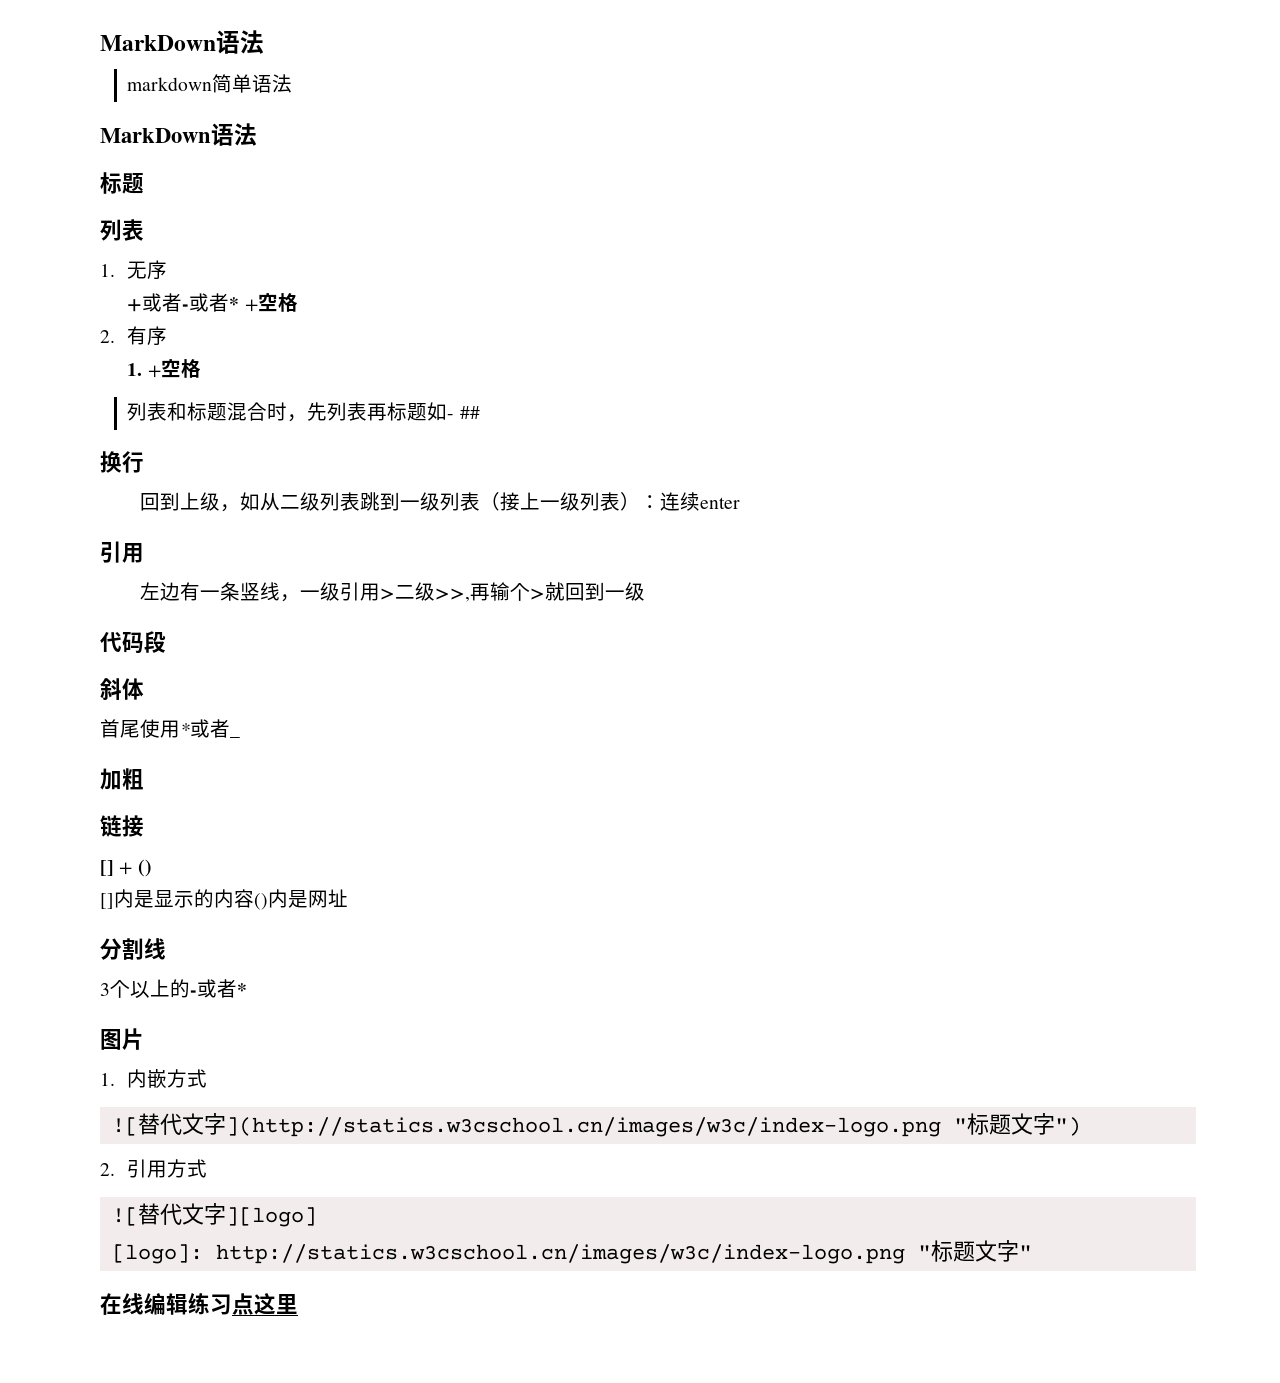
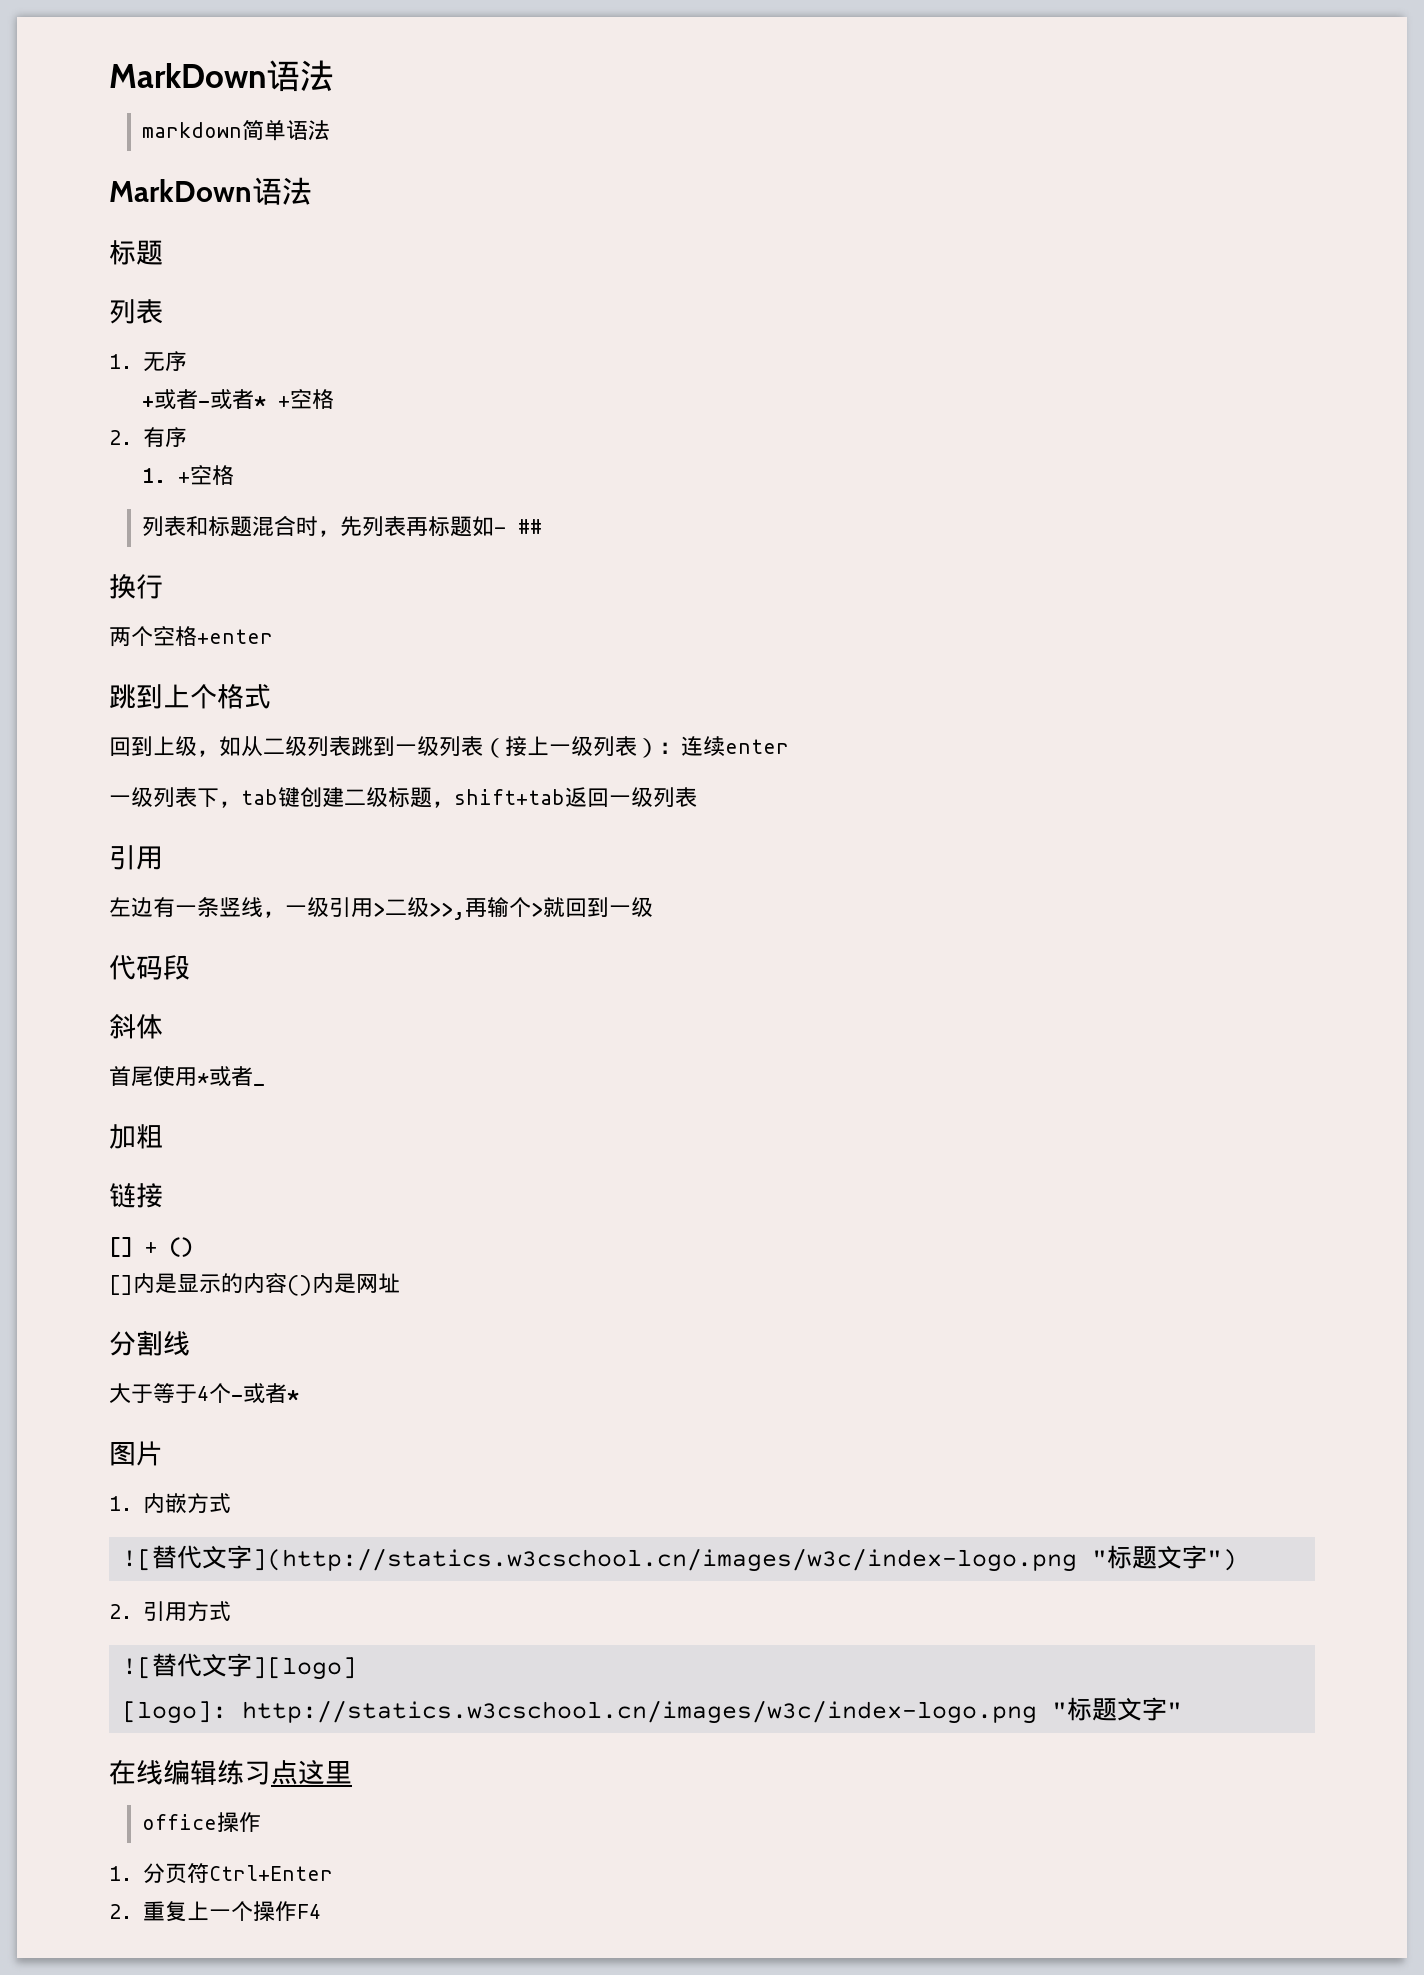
+ 两个空格+enter
+ 跳到上个格式
+ 一级列表下，tab键创建二级标题，shift+tab返回一级列表
- 3个以上的-或者*
+ 大于等于4个-或者*
+ office操作
+ 1.分页符Ctrl+Enter
+ 2.重复上一个操作F4

